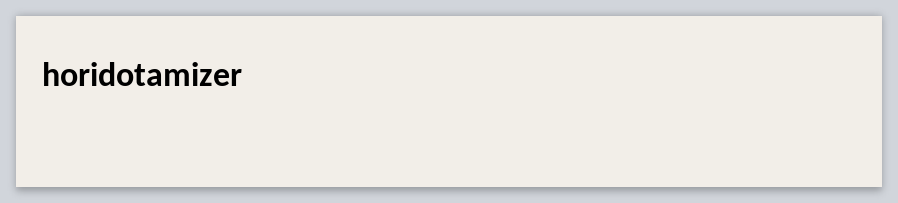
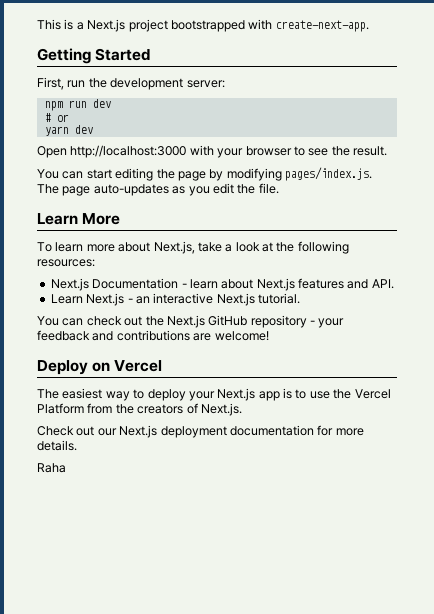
- horidotamizer
+ This is a Next.js project bootstrapped with create-next-app.
+ Getting Started
+ First, run the development server:
+ npm run dev
+ # or
+ yarn dev
+ Open http://localhost:3000 with your browser to see the result.
+ You can start editing the page by modifying pages/index.js. The page auto-updates as you edit the file.
+ Learn More
+ To learn more about Next.js, take a look at the following resources:
+ Next.js Documentation - learn about Next.js features and API.
+ Learn Next.js - an interactive Next.js tutorial.
+ You can check out the Next.js GitHub repository - your feedback and contributions are welcome!
+ Deploy on Vercel
+ The easiest way to deploy your Next.js app is to use the Vercel Platform from the creators of Next.js.
+ Check out our Next.js deployment documentation for more details.
+ Raha

